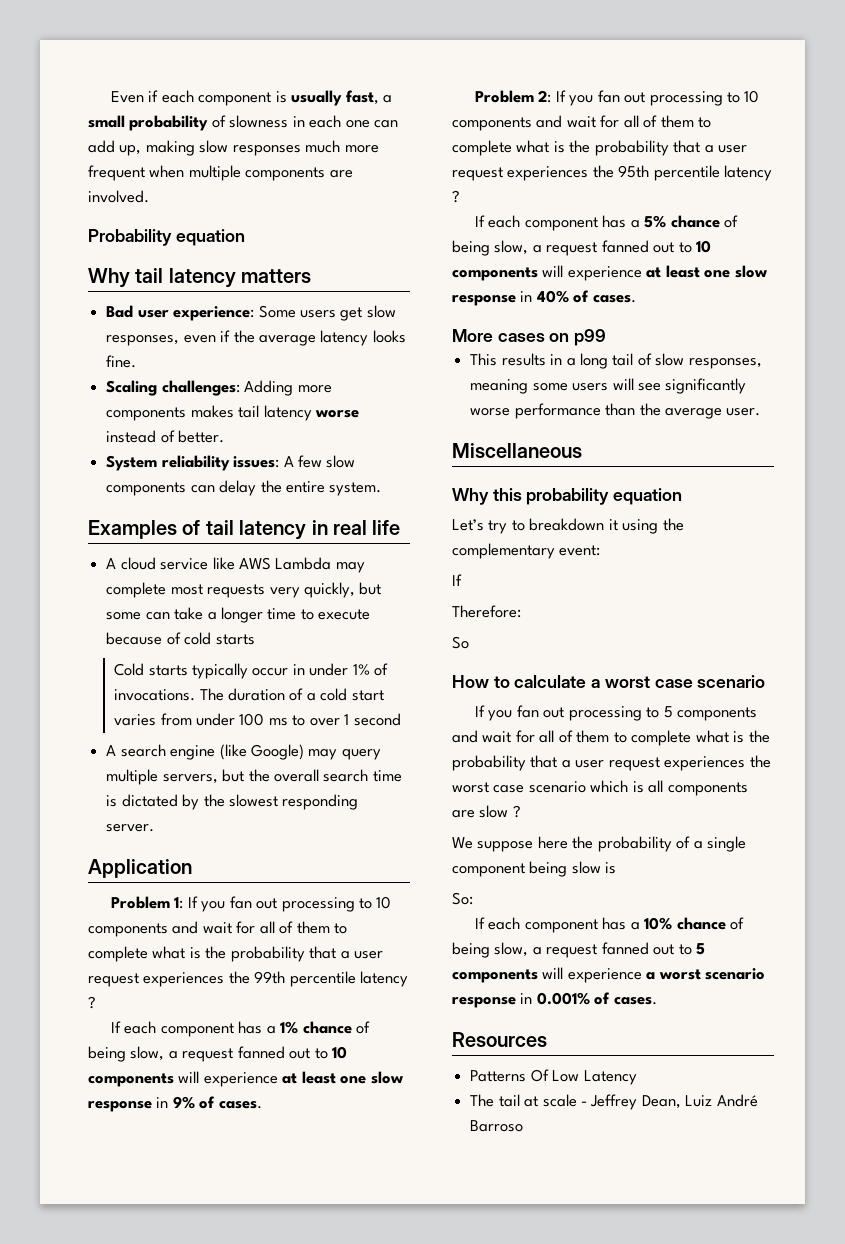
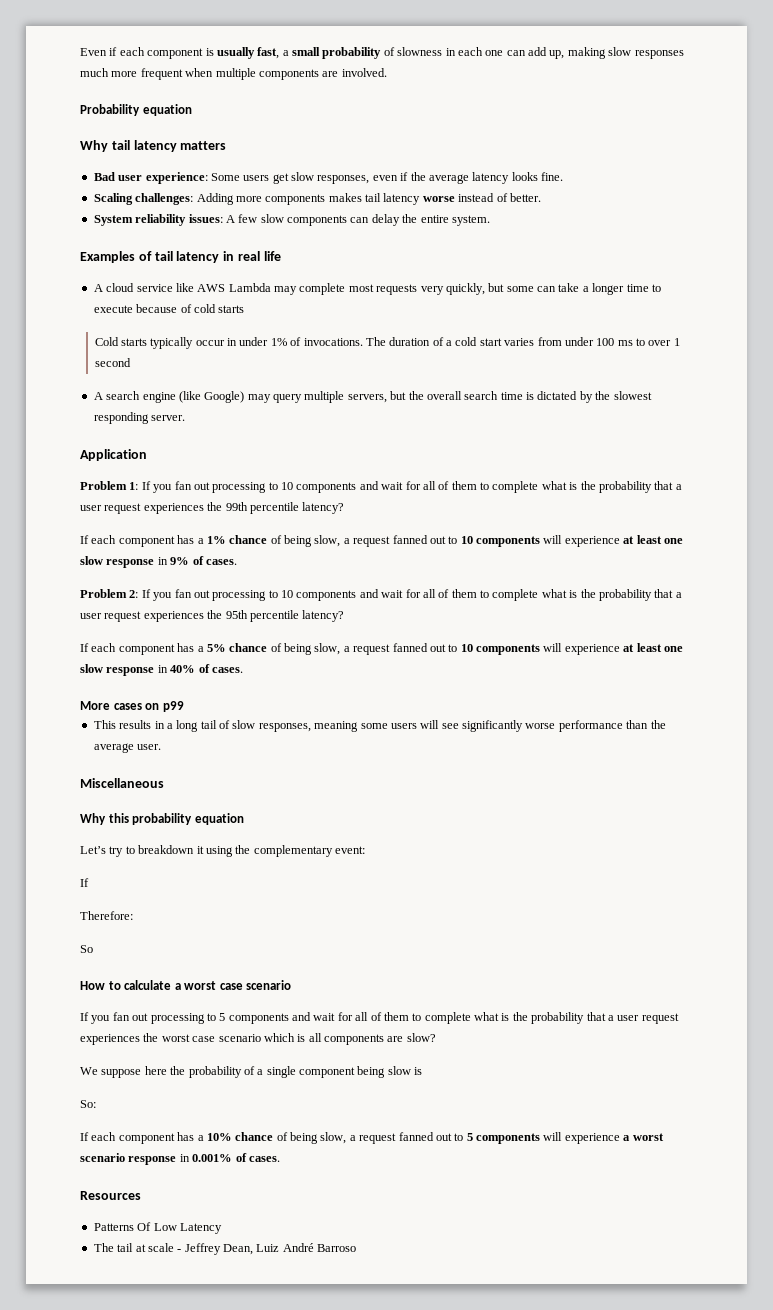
- Problem 1: If you fan out processing to 10 components and wait for all of them to complete what is the probability that a user request experiences the 99th percentile latency ?
+ Problem 1: If you fan out processing to 10 components and wait for all of them to complete what is the probability that a user request experiences the 99th percentile latency?
- Problem 2: If you fan out processing to 10 components and wait for all of them to complete what is the probability that a user request experiences the 95th percentile latency ?
+ Problem 2: If you fan out processing to 10 components and wait for all of them to complete what is the probability that a user request experiences the 95th percentile latency?
- If you fan out processing to 5 components and wait for all of them to complete what is the probability that a user request experiences the worst case scenario which is all components are slow ?
+ If you fan out processing to 5 components and wait for all of them to complete what is the probability that a user request experiences the worst case scenario which is all components are slow?

